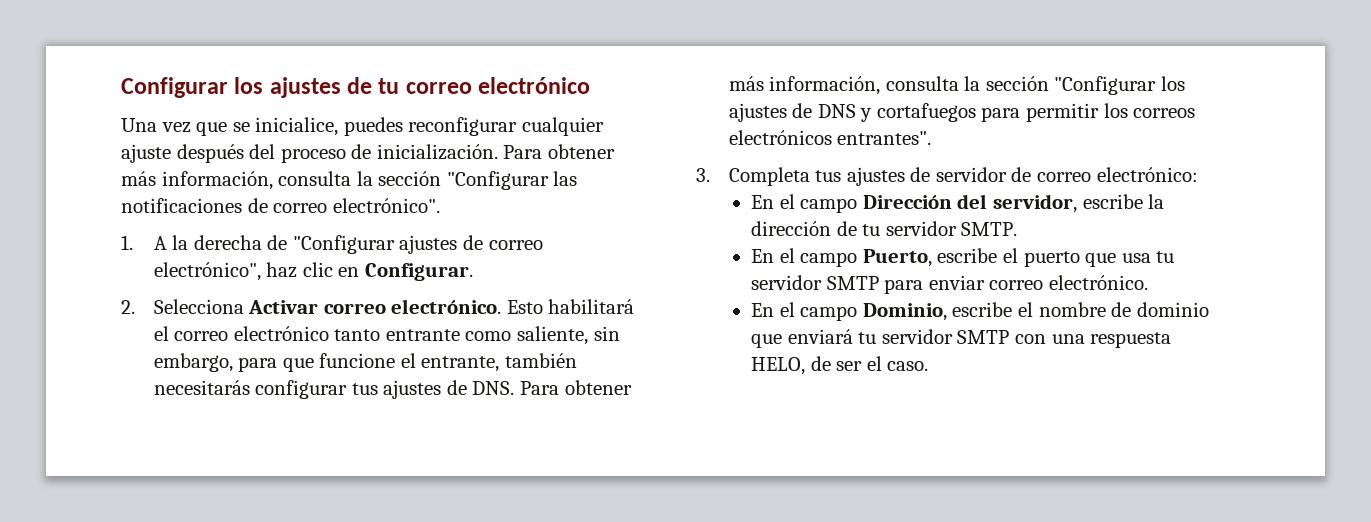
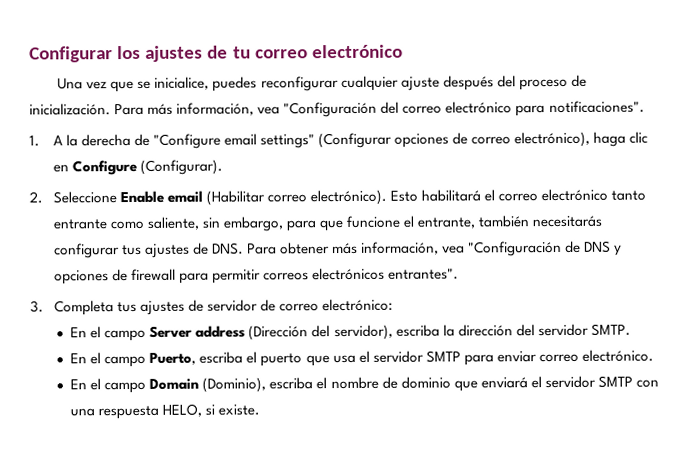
- Para obtener más información, consulta la sección "Configurar las notificaciones de correo electrónico".
+ Para más información, vea "Configuración del correo electrónico para notificaciones".
- 1. A la derecha de "Configurar ajustes de correo electrónico", haz clic en Configurar.
- 2. Selecciona Activar correo electrónico.
+ 1. A la derecha de "Configure email settings" (Configurar opciones de correo electrónico), haga clic en Configure (Configurar).
+ 2. Seleccione Enable email (Habilitar correo electrónico).
- Esto habilitará el correo electrónico tanto entrante como saliente, sin embargo, para que funcione el entrante, también necesitarás configurar tus ajustes de DNS. Para obtener más información, consulta la sección "Configurar los ajustes de DNS y cortafuegos para permitir los correos electrónicos entrantes".
+ Esto habilitará el correo electrónico tanto entrante como saliente, sin embargo, para que funcione el entrante, también necesitarás configurar tus ajustes de DNS. Para obtener más información, vea "Configuración de DNS y opciones de firewall para permitir correos electrónicos entrantes".
- En el campo Dirección del servidor, escribe la dirección de tu servidor SMTP.
+ En el campo Server address (Dirección del servidor), escriba la dirección del servidor SMTP.
- En el campo Puerto, escribe el puerto que usa tu servidor SMTP para enviar correo electrónico.
+ En el campo Puerto, escriba el puerto que usa el servidor SMTP para enviar correo electrónico.
- En el campo Dominio, escribe el nombre de dominio que enviará tu servidor SMTP con una respuesta HELO, de ser el caso.
+ En el campo Domain (Dominio), escriba el nombre de dominio que enviará el servidor SMTP con una respuesta HELO, si existe.

